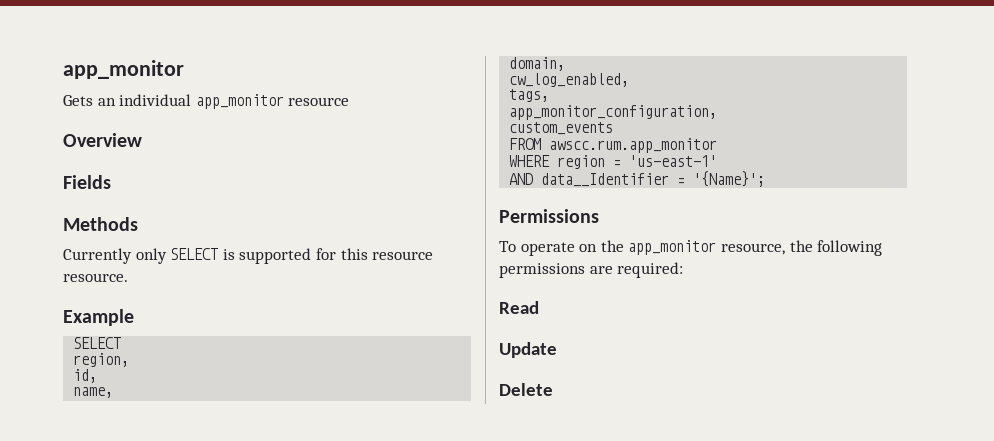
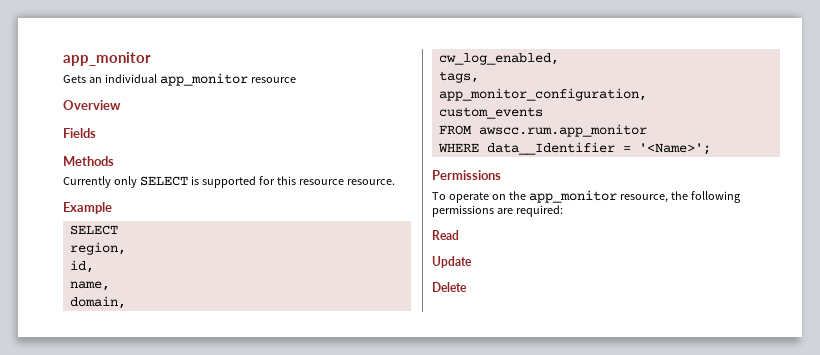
- WHERE region = 'us-east-1'
- AND data__Identifier = '{Name}';
+ WHERE data__Identifier = '<Name>';

